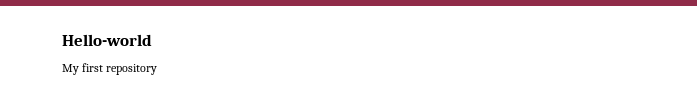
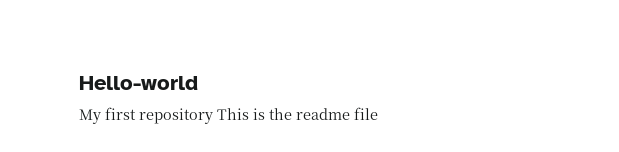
- My first repository
+ My first repository This is the readme file

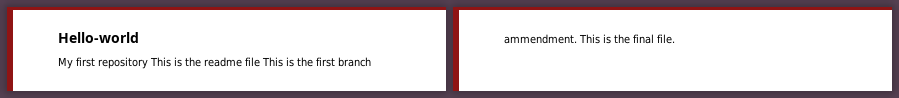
- My first repository This is the readme file
+ My first repository This is the readme file This is the first branch ammendment. This is the final file.

